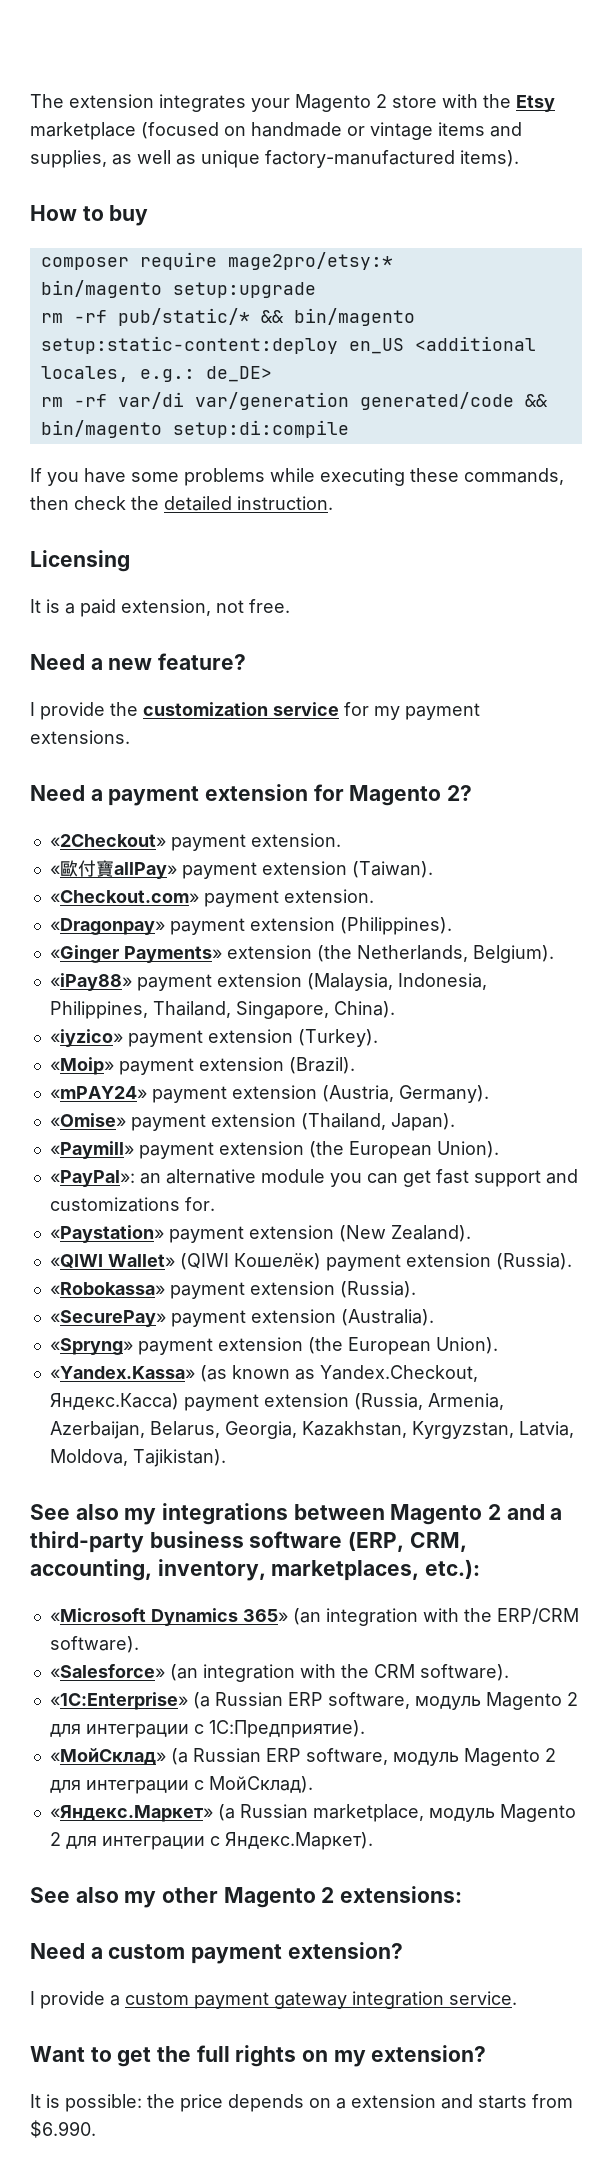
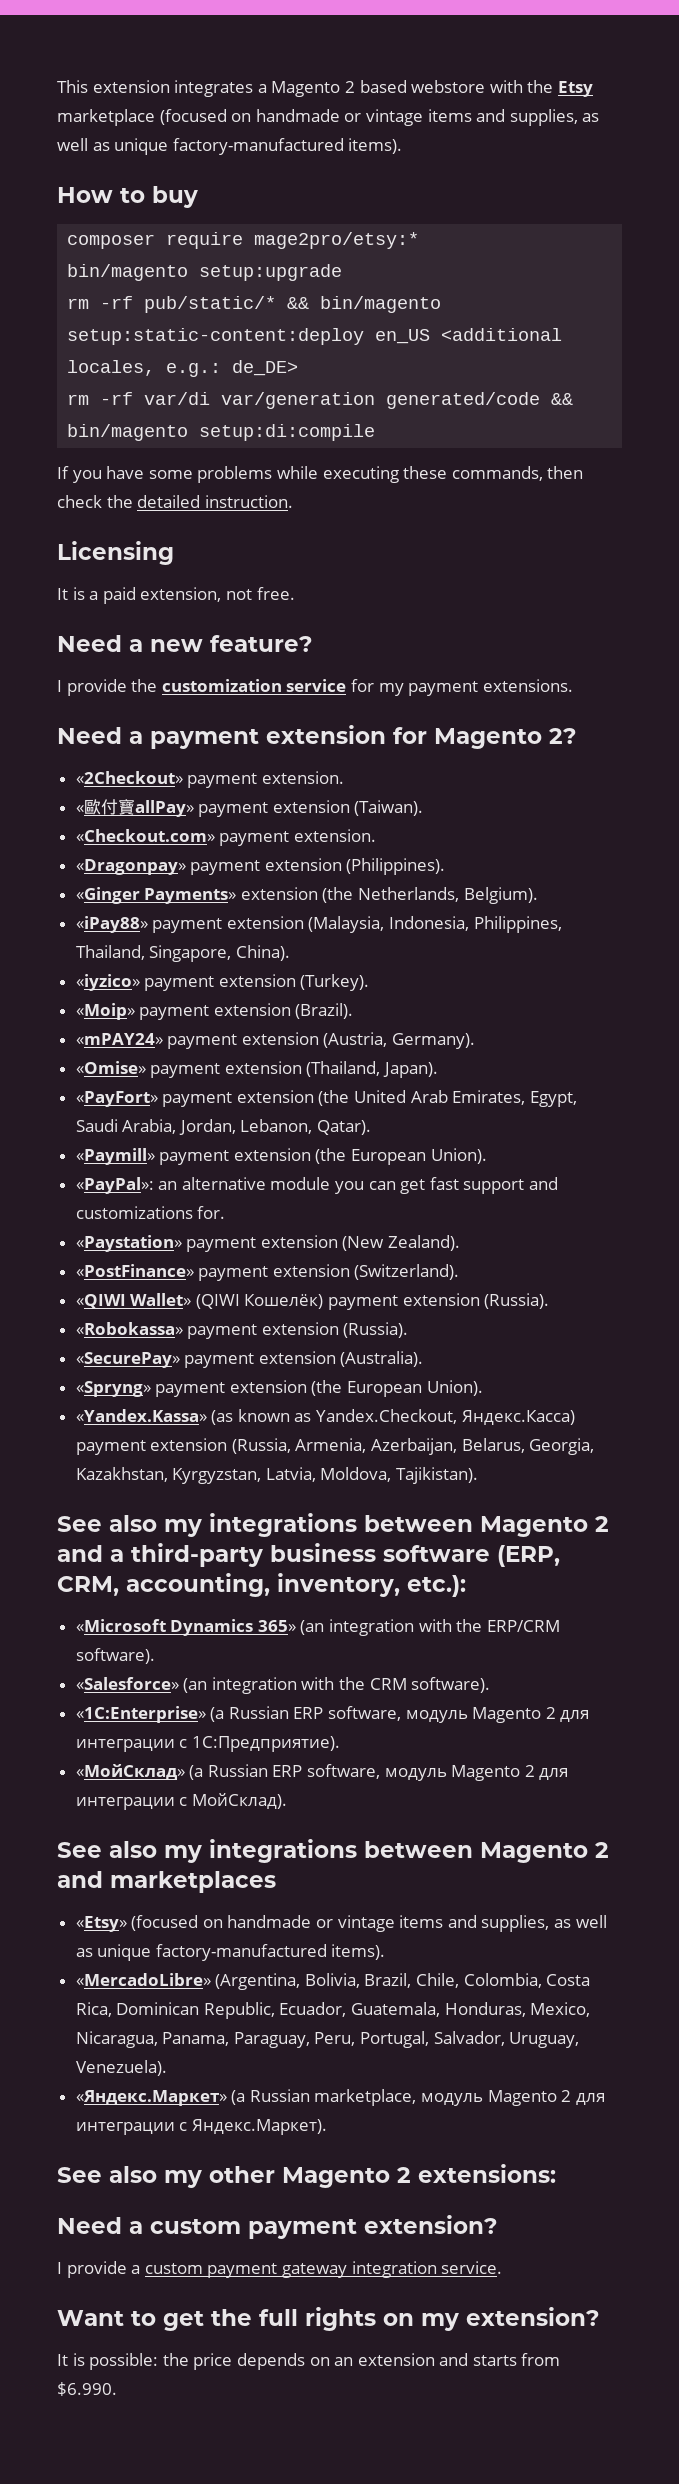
- The extension integrates your Magento 2 store with the Etsy marketplace (focused on handmade or vintage items and supplies, as well as unique factory-manufactured items).
+ This extension integrates a Magento 2 based webstore with the Etsy marketplace (focused on handmade or vintage items and supplies, as well as unique factory-manufactured items).
+ «PayFort» payment extension (the United Arab Emirates, Egypt, Saudi Arabia, Jordan, Lebanon, Qatar).
+ «PostFinance» payment extension (Switzerland).
- See also my integrations between Magento 2 and a third-party business software (ERP, CRM, accounting, inventory, marketplaces, etc.):
+ See also my integrations between Magento 2 and a third-party business software (ERP, CRM, accounting, inventory, etc.):
+ See also my integrations between Magento 2 and marketplaces
+ «Etsy» (focused on handmade or vintage items and supplies, as well as unique factory-manufactured items).
+ «MercadoLibre» (Argentina, Bolivia, Brazil, Chile, Colombia, Costa Rica, Dominican Republic, Ecuador, Guatemala, Honduras, Mexico, Nicaragua, Panama, Paraguay, Peru, Portugal, Salvador, Uruguay, Venezuela).
- It is possible: the price depends on a extension and starts from $6.990.
+ It is possible: the price depends on an extension and starts from $6.990.

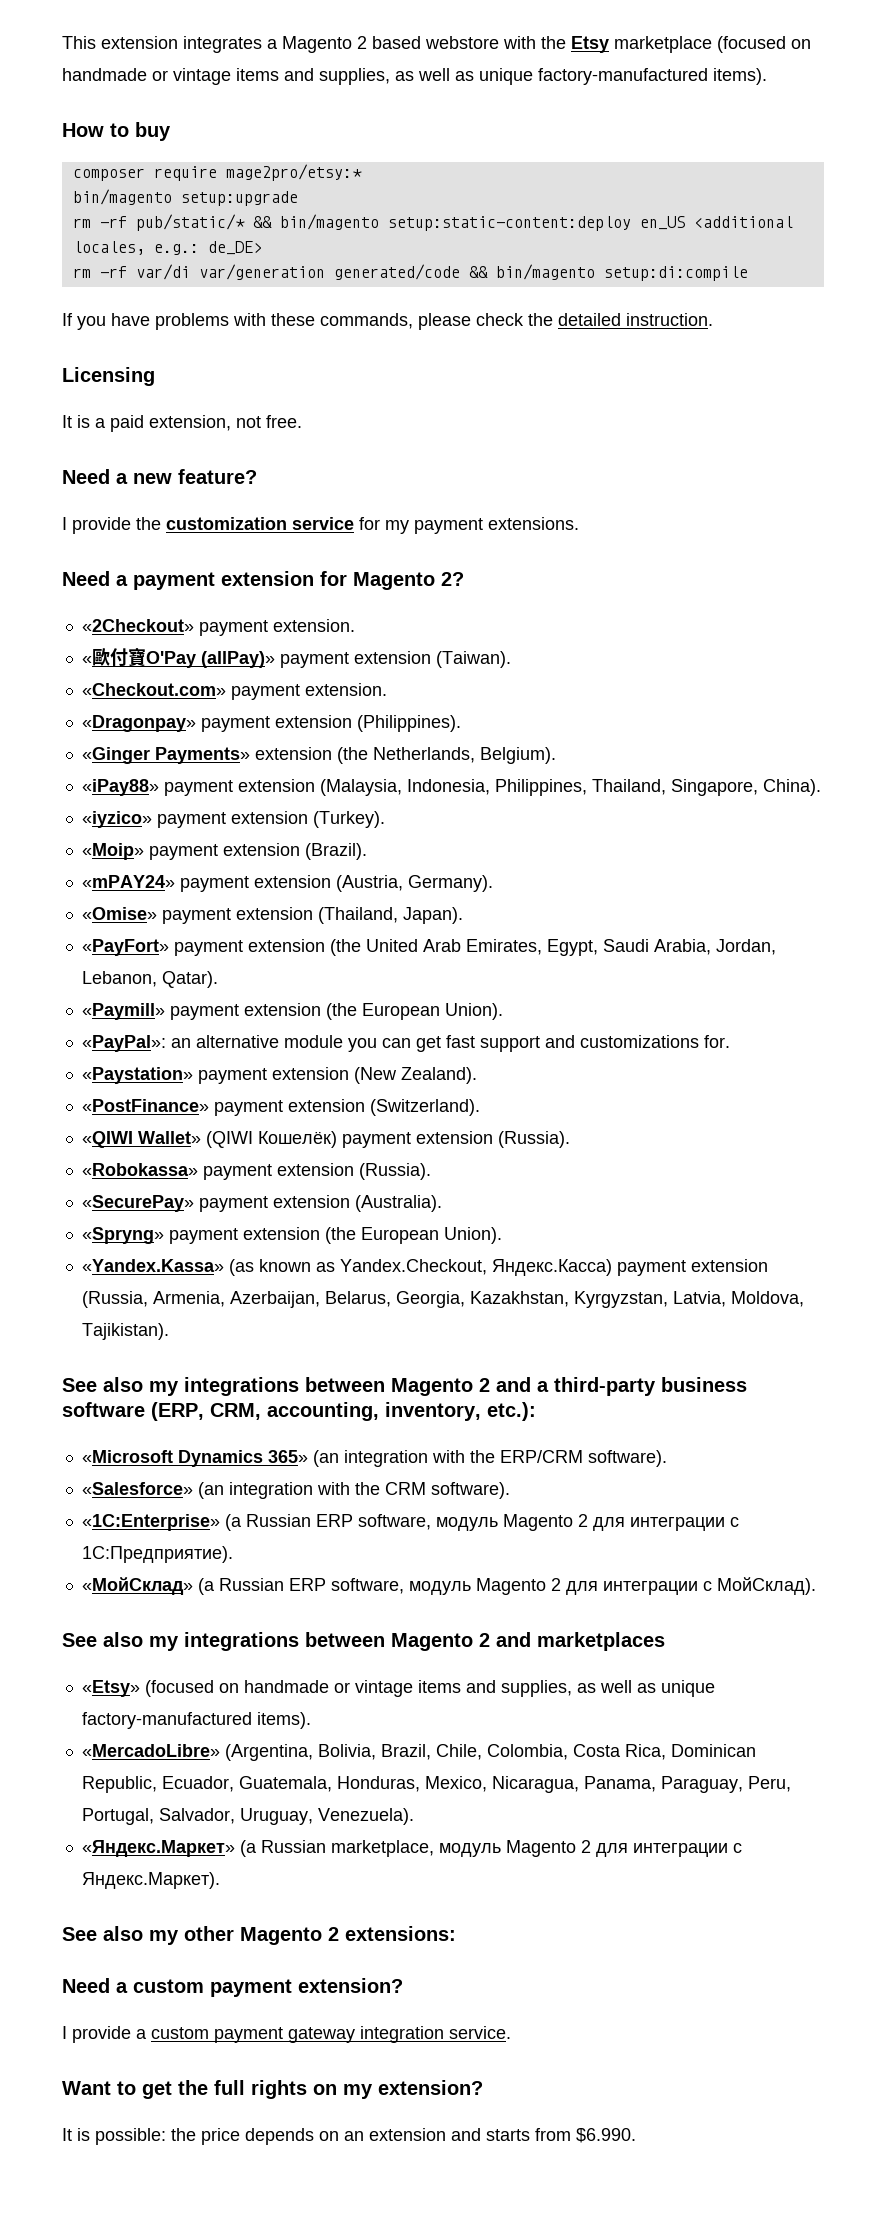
- If you have some problems while executing these commands, then check the detailed instruction.
+ If you have problems with these commands, please check the detailed instruction.
- «歐付寶allPay» payment extension (Taiwan).
+ «歐付寶O'Pay (allPay)» payment extension (Taiwan).

